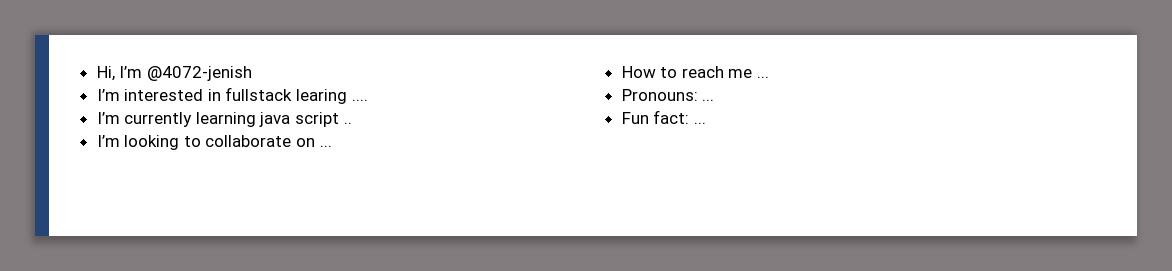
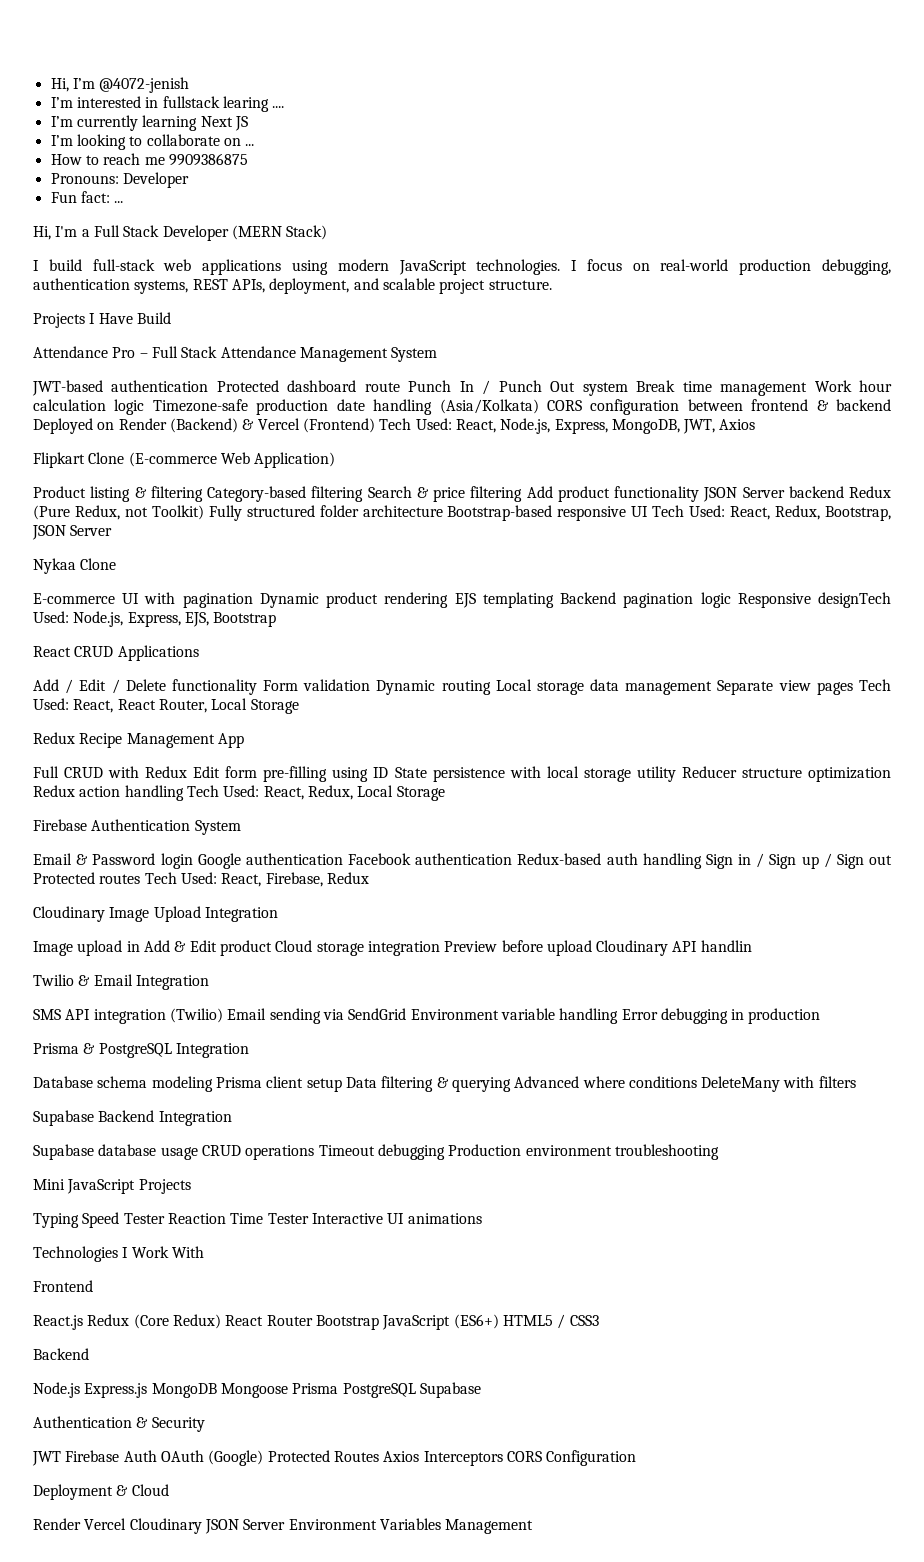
- I’m currently learning java script ..
+ I’m currently learning Next JS
- How to reach me ...
+ How to reach me 9909386875
- Pronouns: ...
+ Pronouns: Developer
+ Hi, I'm a Full Stack Developer (MERN Stack)
+ I build full-stack web applications using modern JavaScript technologies. I focus on real-world production debugging, authentication systems, REST APIs, deployment, and scalable project structure.
+ Projects I Have Build
+ Attendance Pro – Full Stack Attendance Management System
+ JWT-based authentication Protected dashboard route Punch In / Punch Out system Break time management Work hour calculation logic Timezone-safe production date handling (Asia/Kolkata) CORS configuration between frontend & backend Deployed on Render (Backend) & Vercel (Frontend) Tech Used: React, Node.js, Express, MongoDB, JWT, Axios
+ Flipkart Clone (E-commerce Web Application)
+ Product listing & filtering Category-based filtering Search & price filtering Add product functionality JSON Server backend Redux (Pure Redux, not Toolkit) Fully structured folder architecture Bootstrap-based responsive UI Tech Used: React, Redux, Bootstrap, JSON Server
+ Nykaa Clone
+ E-commerce UI with pagination Dynamic product rendering EJS templating Backend pagination logic Responsive designTech Used: Node.js, Express, EJS, Bootstrap
+ React CRUD Applications
+ Add / Edit / Delete functionality Form validation Dynamic routing Local storage data management Separate view pages Tech Used: React, React Router, Local Storage
+ Redux Recipe Management App
+ Full CRUD with Redux Edit form pre-filling using ID State persistence with local storage utility Reducer structure optimization Redux action handling Tech Used: React, Redux, Local Storage
+ Firebase Authentication System
+ Email & Password login Google authentication Facebook authentication Redux-based auth handling Sign in / Sign up / Sign out Protected routes Tech Used: React, Firebase, Redux
+ Cloudinary Image Upload Integration
+ Image upload in Add & Edit product Cloud storage integration Preview before upload Cloudinary API handlin
+ Twilio & Email Integration
+ SMS API integration (Twilio) Email sending via SendGrid Environment variable handling Error debugging in production
+ Prisma & PostgreSQL Integration
+ Database schema modeling Prisma client setup Data filtering & querying Advanced where conditions DeleteMany with filters
+ Supabase Backend Integration
+ Supabase database usage CRUD operations Timeout debugging Production environment troubleshooting
+ Mini JavaScript Projects
+ Typing Speed Tester Reaction Time Tester Interactive UI animations
+ Technologies I Work With
+ Frontend
+ React.js Redux (Core Redux) React Router Bootstrap JavaScript (ES6+) HTML5 / CSS3
+ Backend
+ Node.js Express.js MongoDB Mongoose Prisma PostgreSQL Supabase
+ Authentication & Security
+ JWT Firebase Auth OAuth (Google) Protected Routes Axios Interceptors CORS Configuration
+ Deployment & Cloud
+ Render Vercel Cloudinary JSON Server Environment Variables Management

